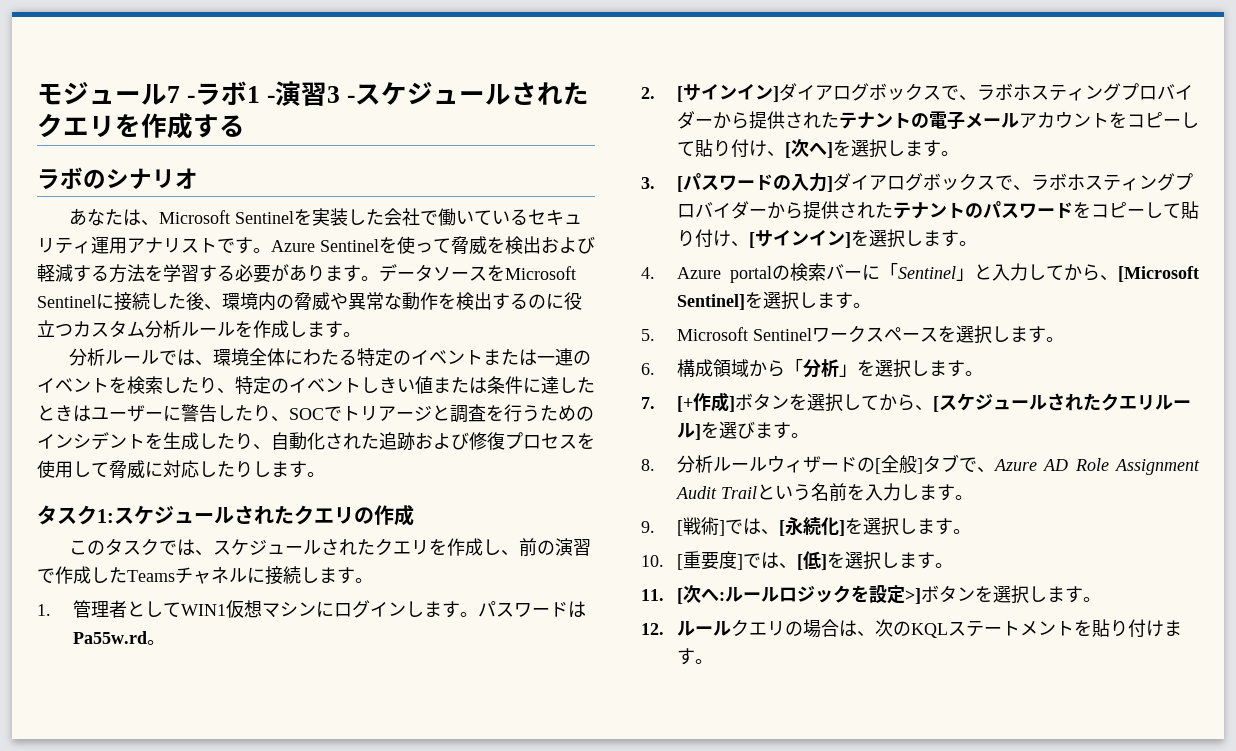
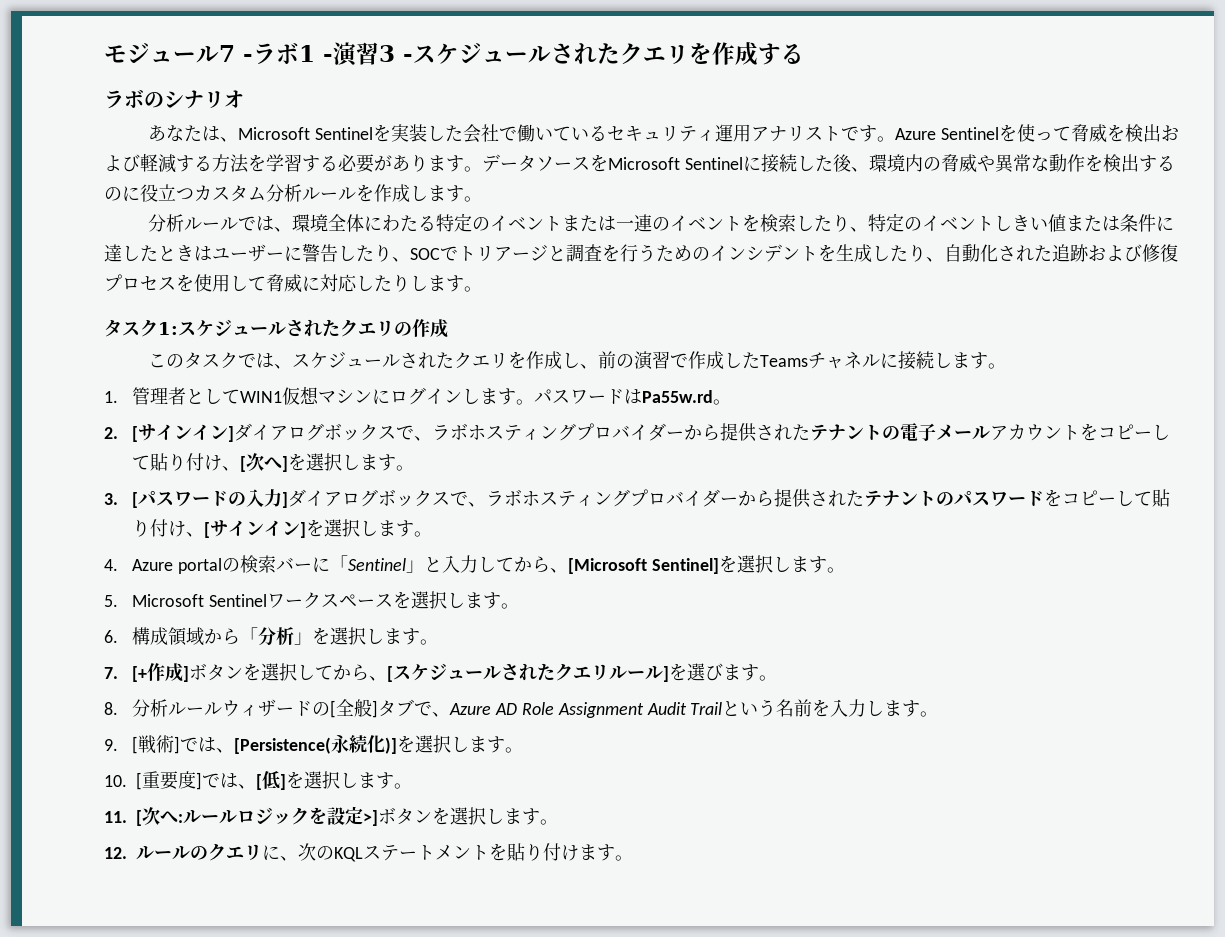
- 9. [戦術]では、[永続化]を選択します。
+ 9. [戦術]では、[Persistence(永続化)]を選択します。
- 12.ルールクエリの場合は、次のKQLステートメントを貼り付けます。
+ 12.ルールのクエリに、次のKQLステートメントを貼り付けます。

